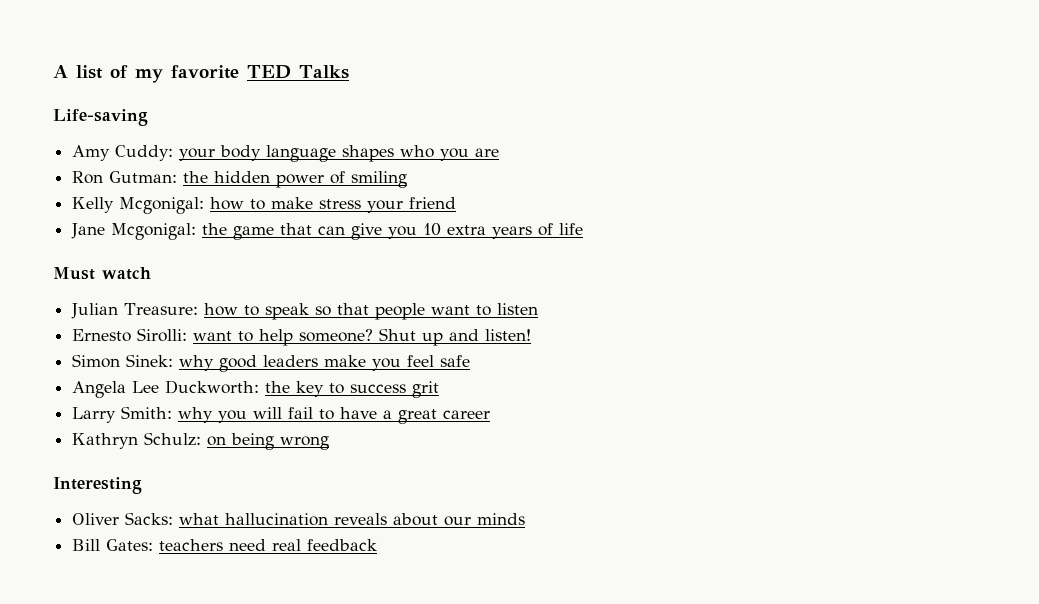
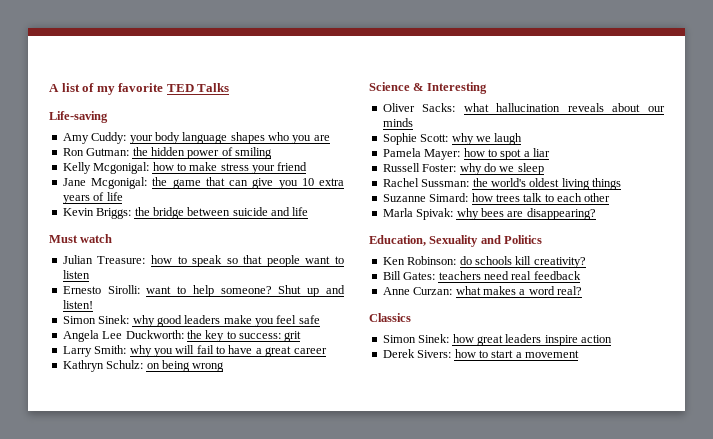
+ Kevin Briggs: the bridge between suicide and life
- Angela Lee Duckworth: the key to success grit
+ Angela Lee Duckworth: the key to success: grit
- Interesting
+ Science & Interesting
+ Sophie Scott: why we laugh
+ Pamela Mayer: how to spot a liar
+ Russell Foster: why do we sleep
+ Rachel Sussman: the world's oldest living things
+ Suzanne Simard: how trees talk to each other
+ Marla Spivak: why bees are disappearing?
+ Education, Sexuality and Politics
+ Ken Robinson: do schools kill creativity?
+ Anne Curzan: what makes a word real?
+ Classics
+ Simon Sinek: how great leaders inspire action
+ Derek Sivers: how to start a movement

